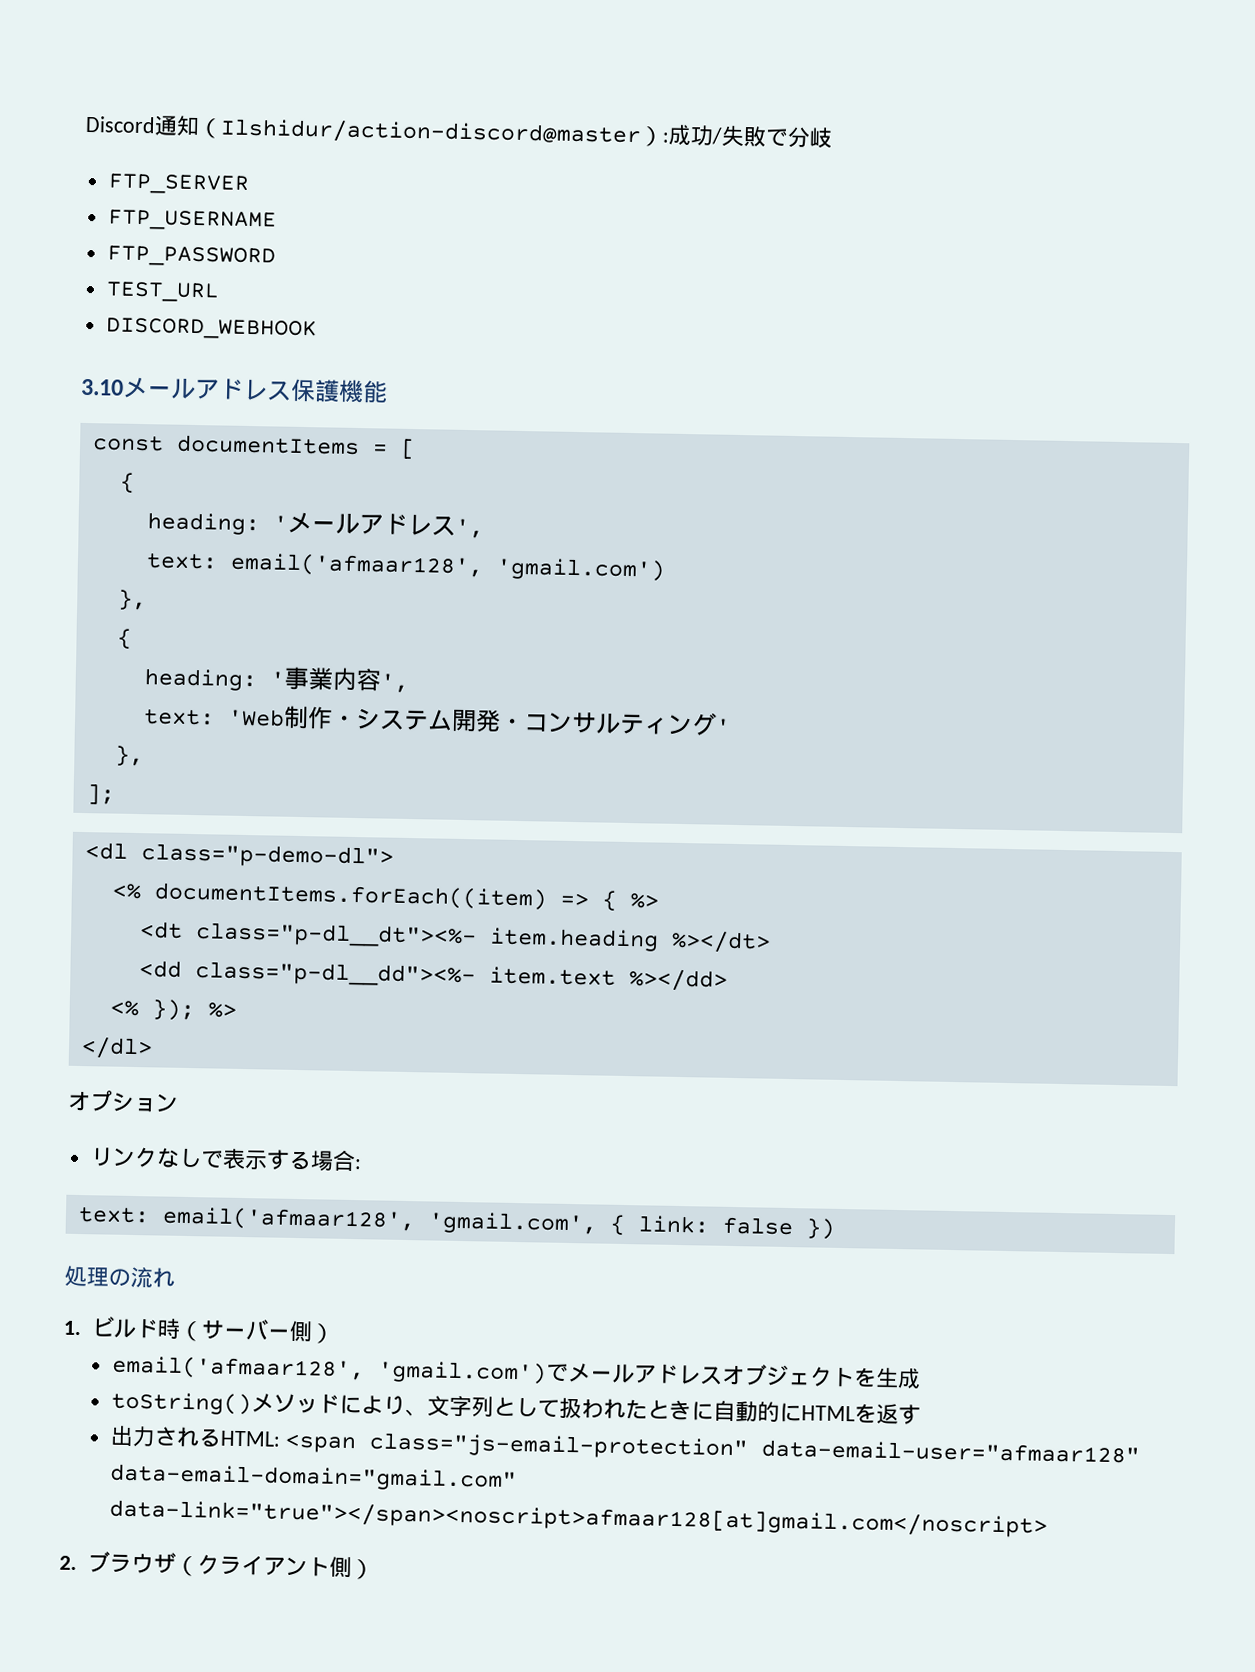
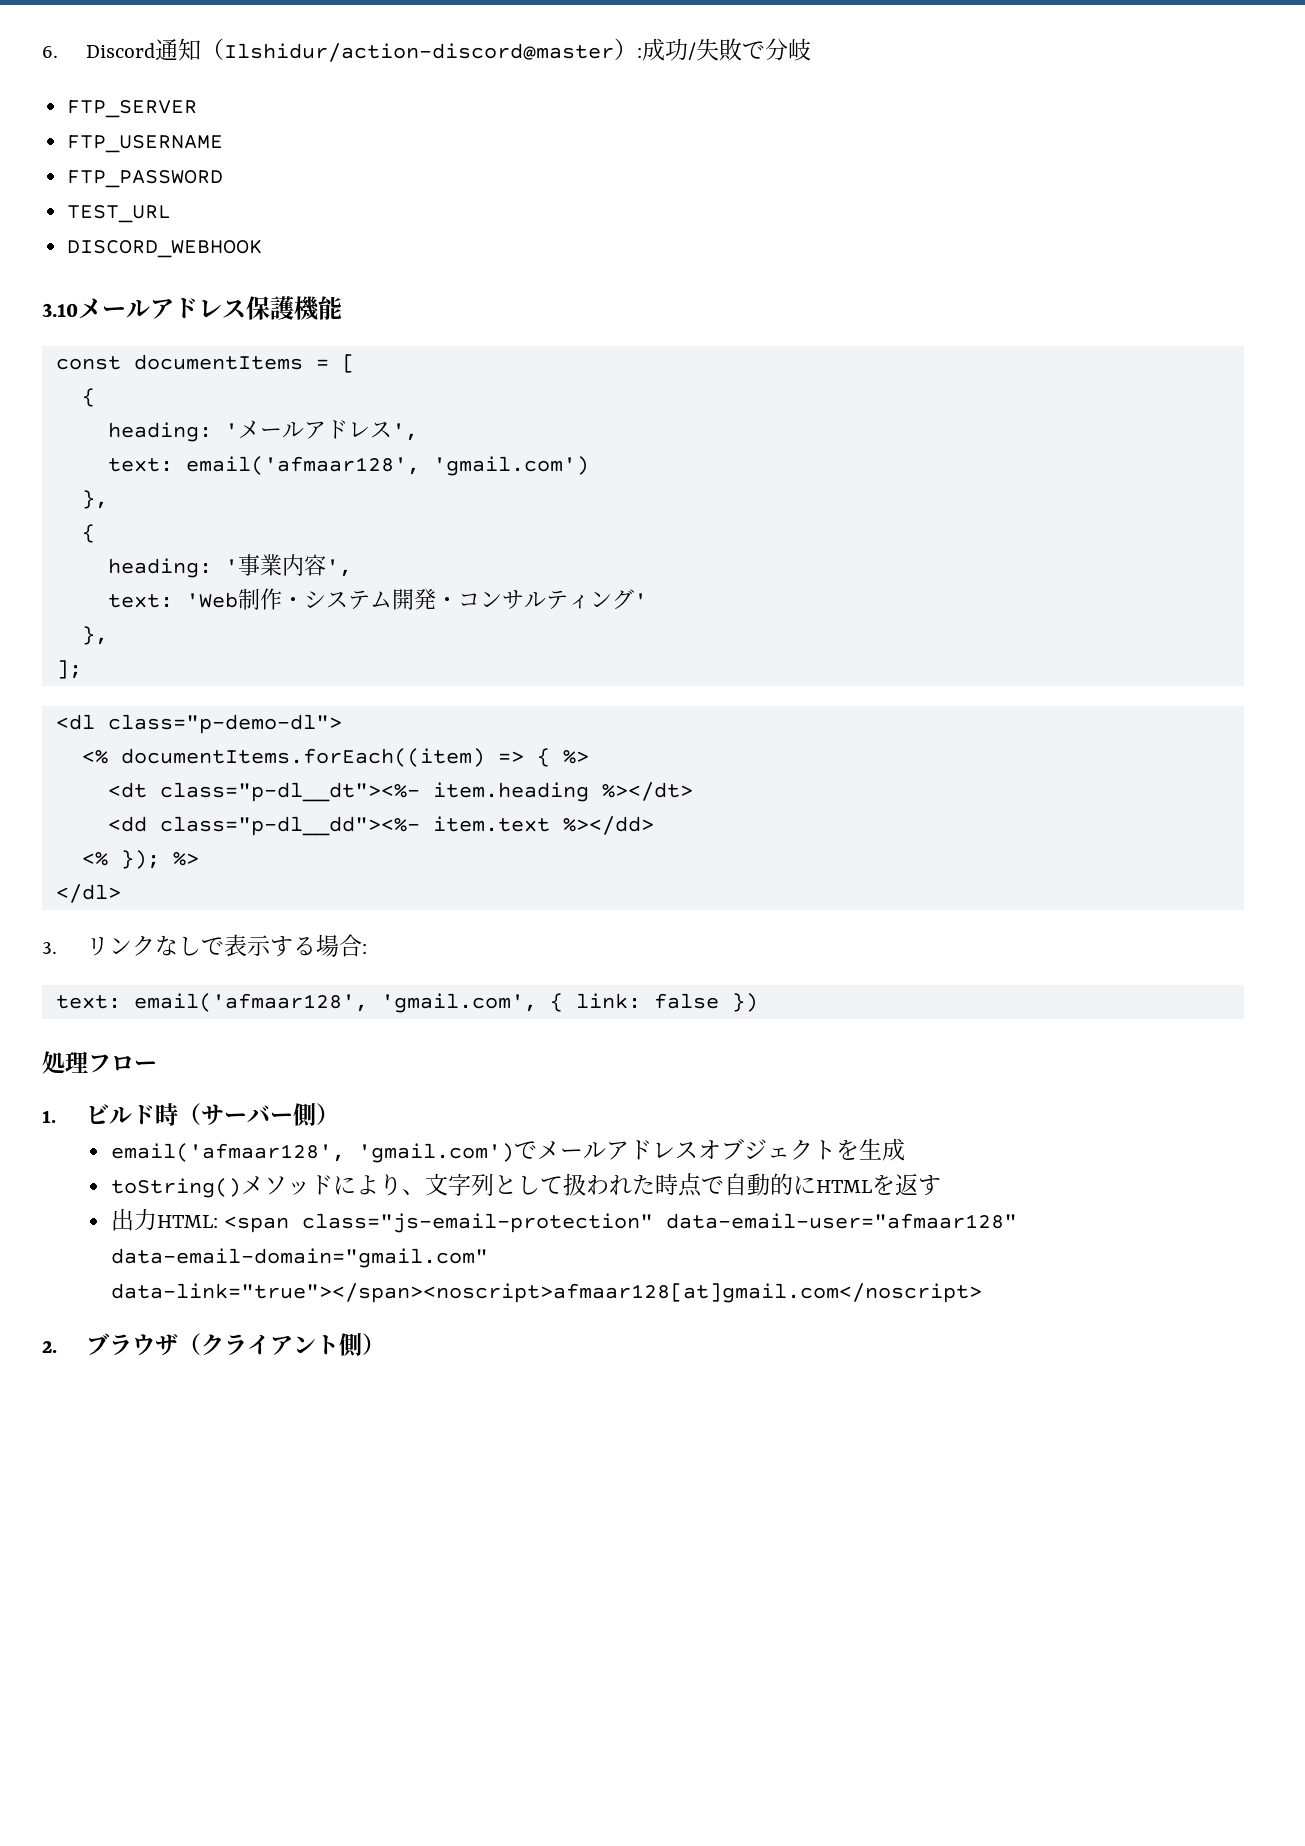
- Discord通知（Ilshidur/action-discord@master）:成功/失敗で分岐
+ 6. Discord通知（Ilshidur/action-discord@master）:成功/失敗で分岐
- オプション
- リンクなしで表示する場合:
+ 3.リンクなしで表示する場合:
- 処理の流れ
+ 処理フロー
- toString()メソッドにより、文字列として扱われたときに自動的にHTMLを返す
+ toString()メソッドにより、文字列として扱われた時点で自動的にHTMLを返す
- 出力されるHTML: <span class="js-email-protection" data-email-user="afmaar128" data-email-domain="gmail.com" data-link="true"></span><noscript>afmaar128[at]gmail.com</noscript>
+ 出力HTML: <span class="js-email-protection" data-email-user="afmaar128" data-email-domain="gmail.com" data-link="true"></span><noscript>afmaar128[at]gmail.com</noscript>

